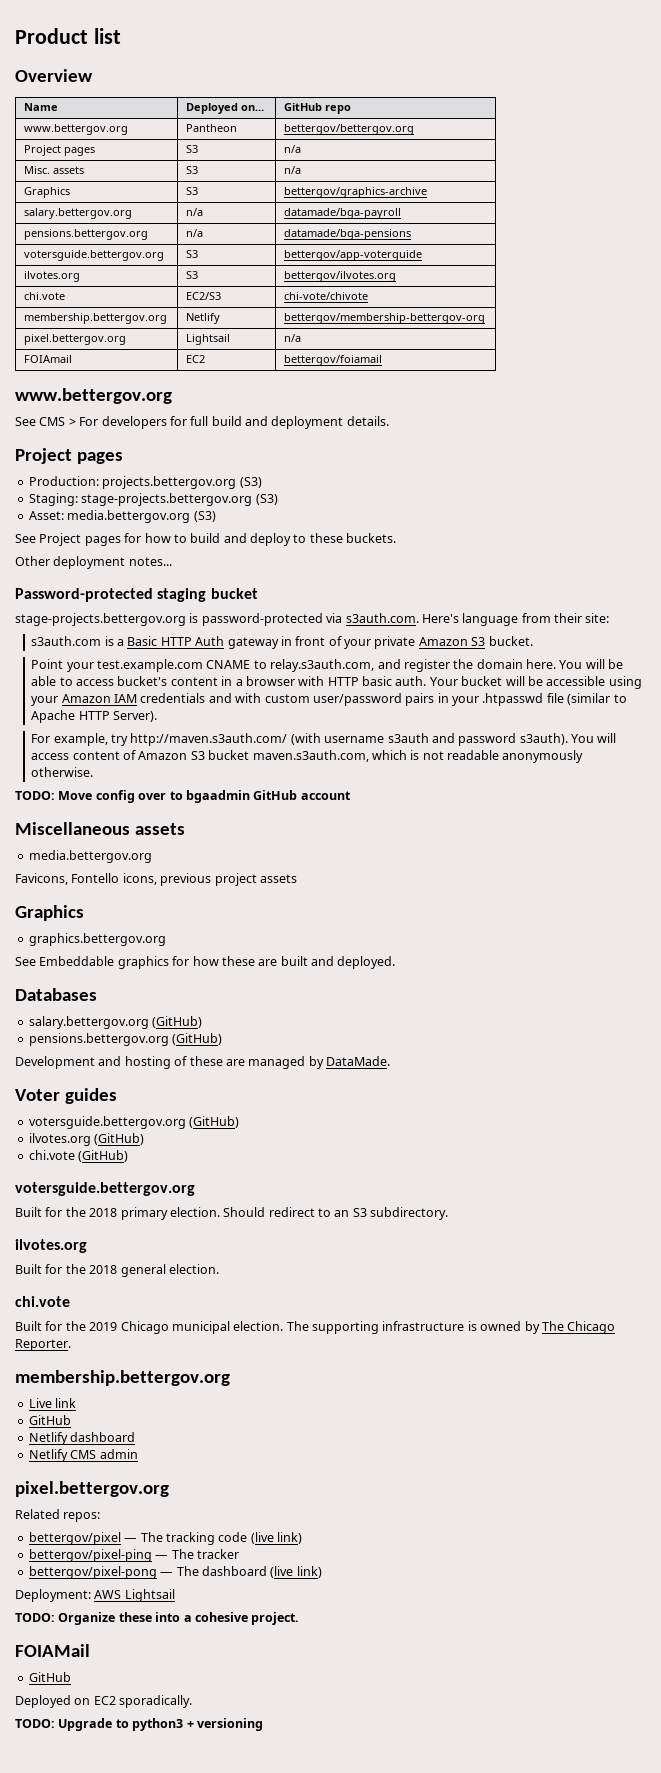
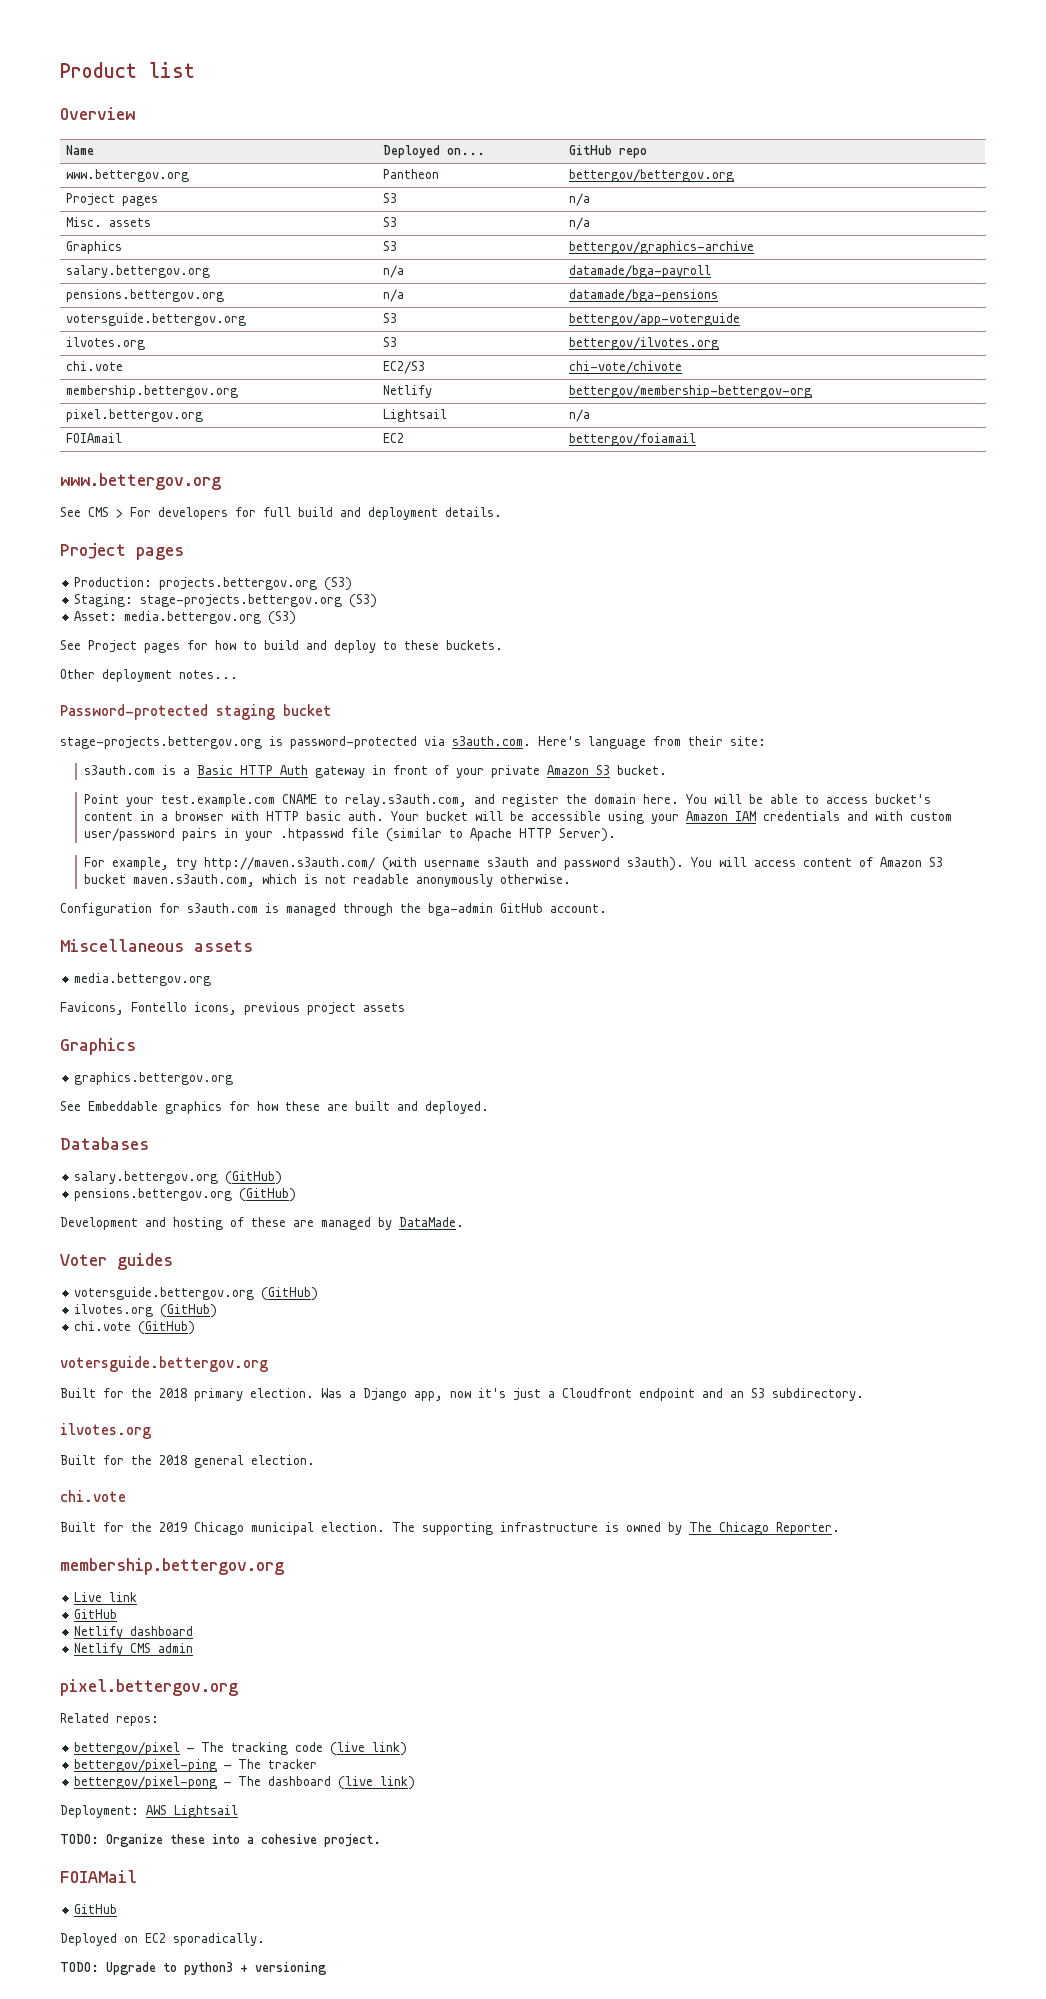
- TODO: Move config over to bgaadmin GitHub account
+ Configuration for s3auth.com is managed through the bga-admin GitHub account.
- Should redirect to an S3 subdirectory.
+ Was a Django app, now it's just a Cloudfront endpoint and an S3 subdirectory.

